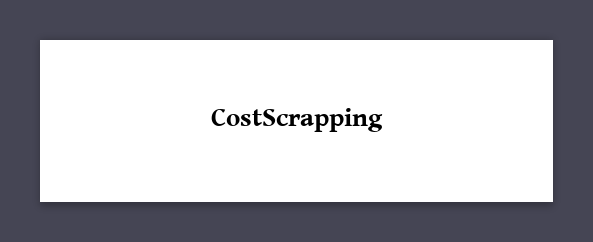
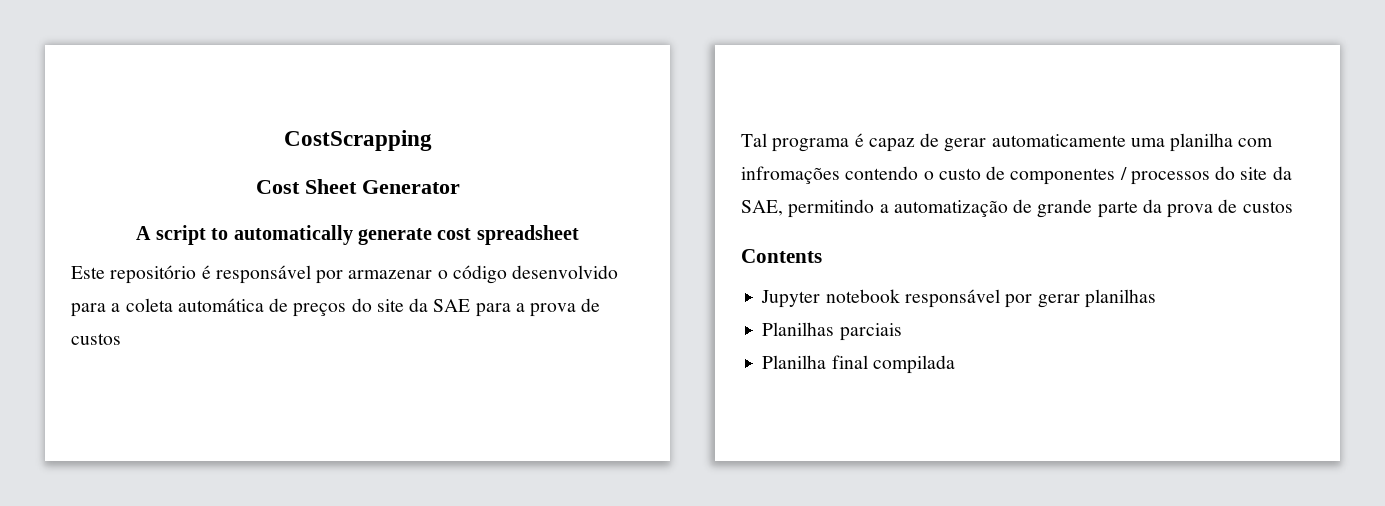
+ Cost Sheet Generator
+ A script to automatically generate cost spreadsheet
+ Este repositório é responsável por armazenar o código desenvolvido para a coleta automática de preços do site da SAE para a prova de custos
+ Tal programa é capaz de gerar automaticamente uma planilha com infromações contendo o custo de componentes / processos do site da SAE, permitindo a automatização de grande parte da prova de custos
+ Contents
+ Jupyter notebook responsável por gerar planilhas
+ Planilhas parciais
+ Planilha final compilada

